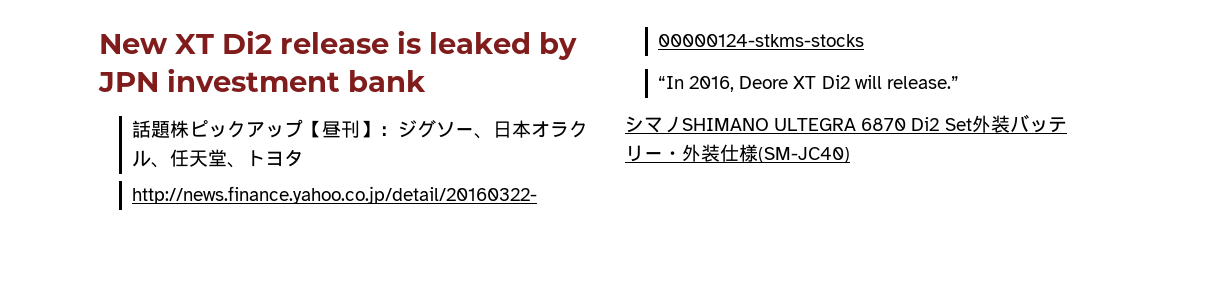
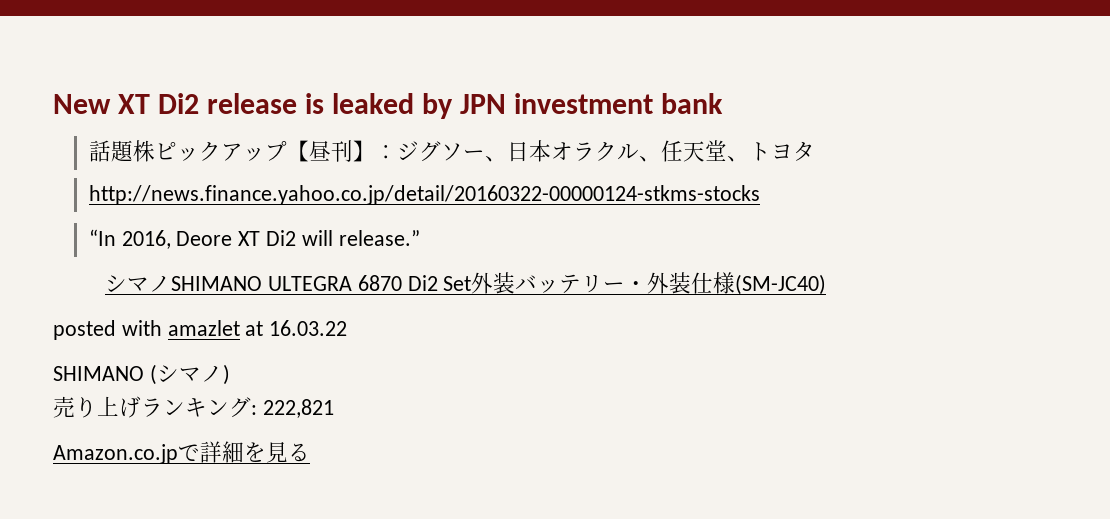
+ posted with amazlet at 16.03.22
+ SHIMANO (シマノ)
+ 売り上げランキング: 222,821
+ Amazon.co.jpで詳細を見る

